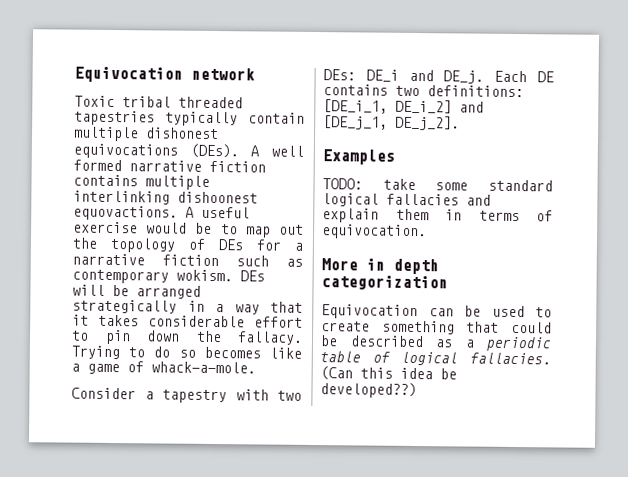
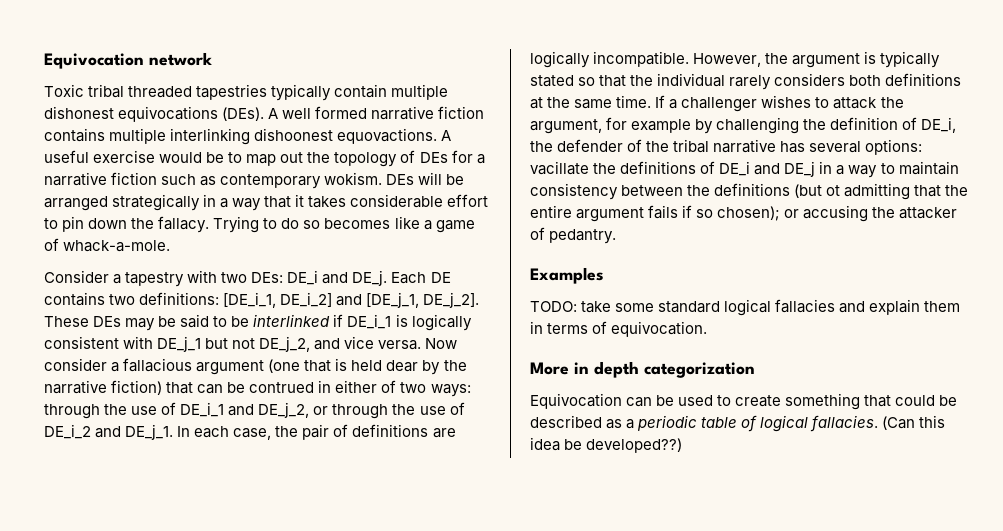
+ These DEs may be said to be interlinked if DE_i_1 is logically consistent with DE_j_1 but not DE_j_2, and vice versa. Now consider a fallacious argument (one that is held dear by the narrative fiction) that can be contrued in either of two ways: through the use of DE_i_1 and DE_j_2, or through the use of DE_i_2 and DE_j_1. In each case, the pair of definitions are logically incompatible. However, the argument is typically stated so that the individual rarely considers both definitions at the same time. If a challenger wishes to attack the argument, for example by challenging the definition of DE_i, the defender of the tribal narrative has several options: vacillate the definitions of DE_i and DE_j in a way to maintain consistency between the definitions (but ot admitting that the entire argument fails if so chosen); or accusing the attacker of pedantry.

